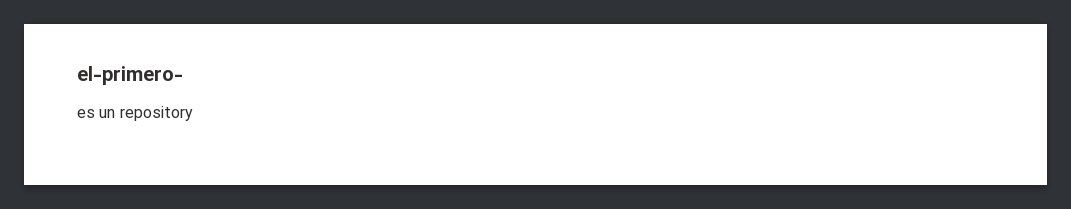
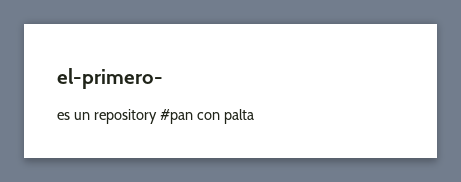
- es un repository
+ es un repository #pan con palta

